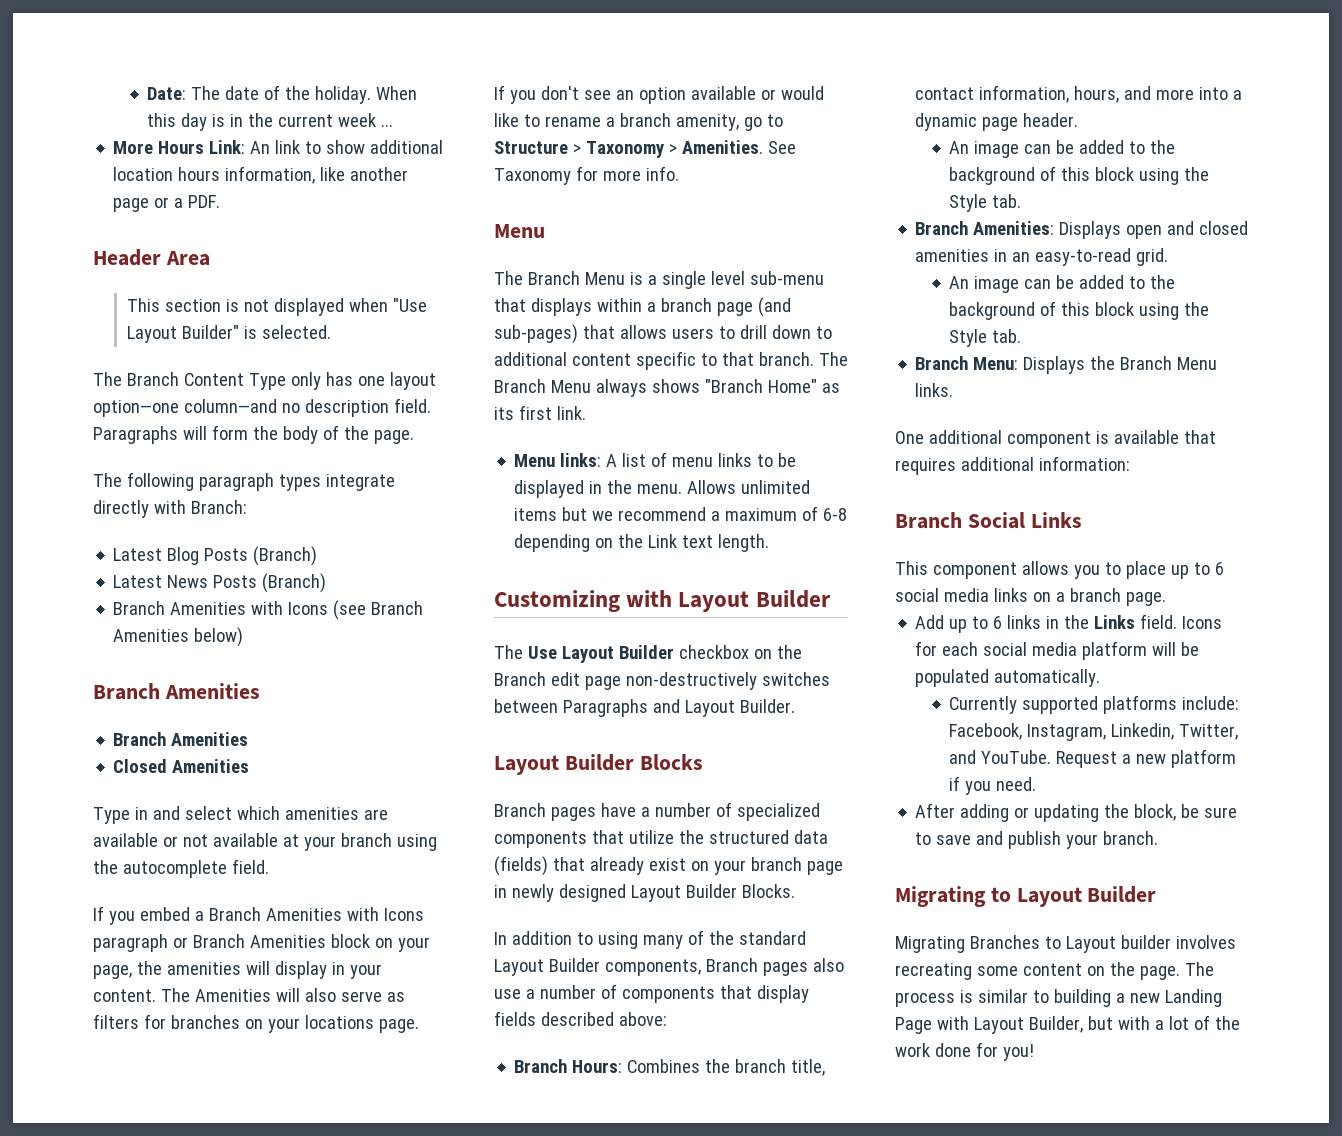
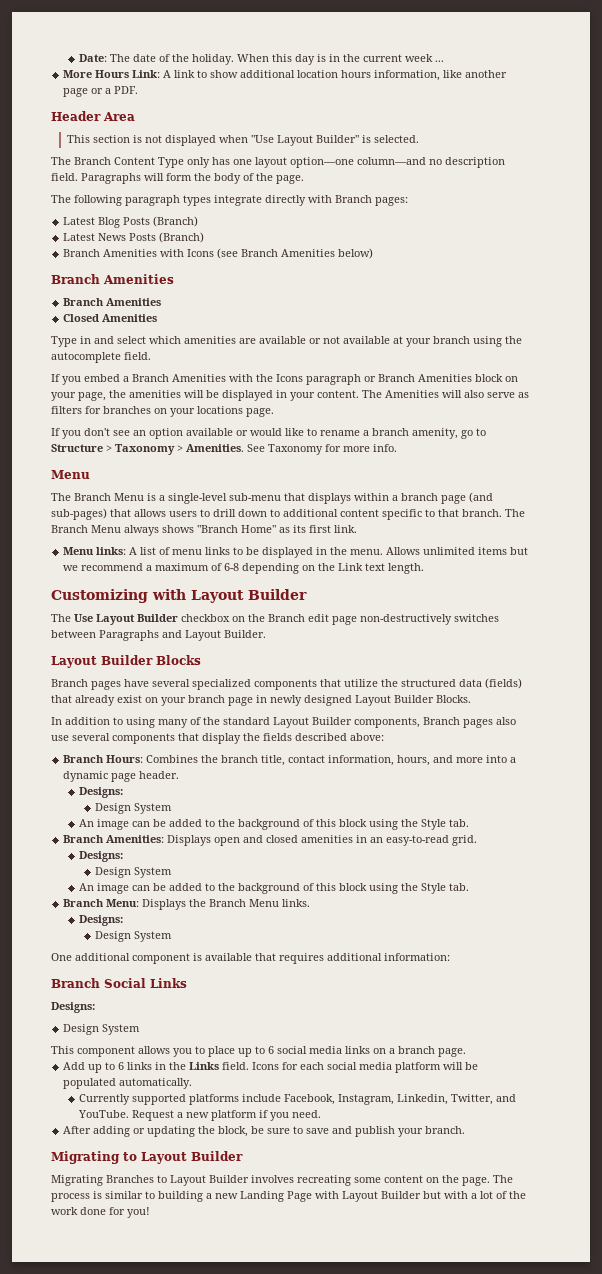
- More Hours Link: An link to show additional location hours information, like another page or a PDF.
+ More Hours Link: A link to show additional location hours information, like another page or a PDF.
- The following paragraph types integrate directly with Branch:
+ The following paragraph types integrate directly with Branch pages:
- If you embed a Branch Amenities with Icons paragraph or Branch Amenities block on your page, the amenities will display in your content.
+ If you embed a Branch Amenities with the Icons paragraph or Branch Amenities block on your page, the amenities will be displayed in your content.
- The Branch Menu is a single level sub-menu that displays within a branch page (and sub-pages) that allows users to drill down to additional content specific to that branch.
+ The Branch Menu is a single-level sub-menu that displays within a branch page (and sub-pages) that allows users to drill down to additional content specific to that branch.
- Branch pages have a number of specialized components that utilize the structured data (fields) that already exist on your branch page in newly designed Layout Builder Blocks.
+ Branch pages have several specialized components that utilize the structured data (fields) that already exist on your branch page in newly designed Layout Builder Blocks.
- In addition to using many of the standard Layout Builder components, Branch pages also use a number of components that display fields described above:
+ In addition to using many of the standard Layout Builder components, Branch pages also use several components that display the fields described above:
  Branch Hours: Combines the branch title, contact information, hours, and more into a dynamic page header.
+ Designs:
+ Design System
  Branch Amenities: Displays open and closed amenities in an easy-to-read grid.
+ Designs:
+ Design System
  Branch Menu: Displays the Branch Menu links.
+ Designs:
+ Design System
  Branch Social Links
+ Designs:
+ Design System
- Currently supported platforms include: Facebook, Instagram, Linkedin, Twitter, and YouTube.
+ Currently supported platforms include Facebook, Instagram, Linkedin, Twitter, and YouTube.
- Migrating Branches to Layout builder involves recreating some content on the page.
+ Migrating Branches to Layout Builder involves recreating some content on the page.
- The process is similar to building a new Landing Page with Layout Builder, but with a lot of the work done for you!
+ The process is similar to building a new Landing Page with Layout Builder but with a lot of the work done for you!

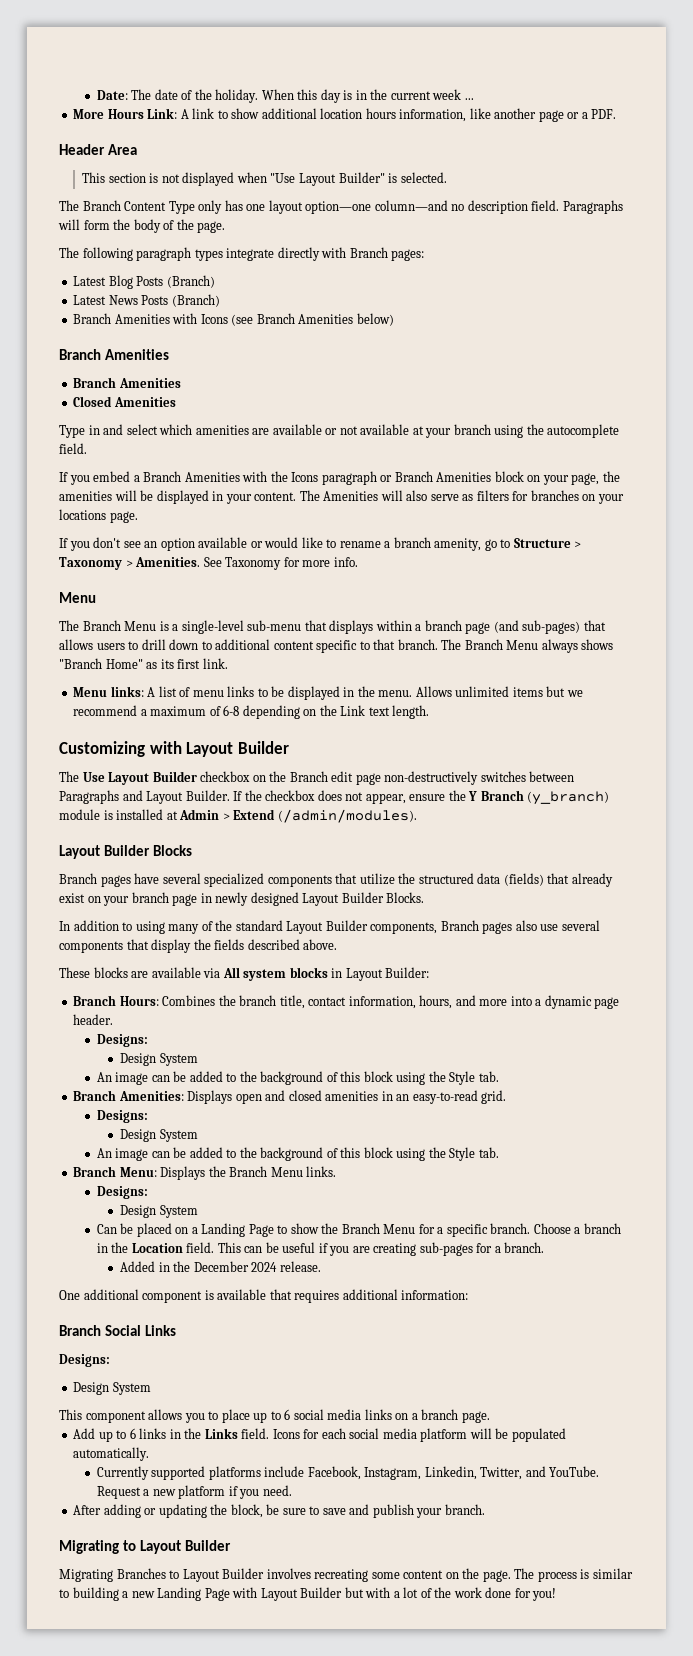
+ If the checkbox does not appear, ensure the Y Branch (y_branch) module is installed at Admin > Extend (/admin/modules).
- In addition to using many of the standard Layout Builder components, Branch pages also use several components that display the fields described above:
+ In addition to using many of the standard Layout Builder components, Branch pages also use several components that display the fields described above.
+ These blocks are available via All system blocks in Layout Builder:
+ Can be placed on a Landing Page to show the Branch Menu for a specific branch. Choose a branch in the Location field. This can be useful if you are creating sub-pages for a branch.
+ Added in the December 2024 release.

